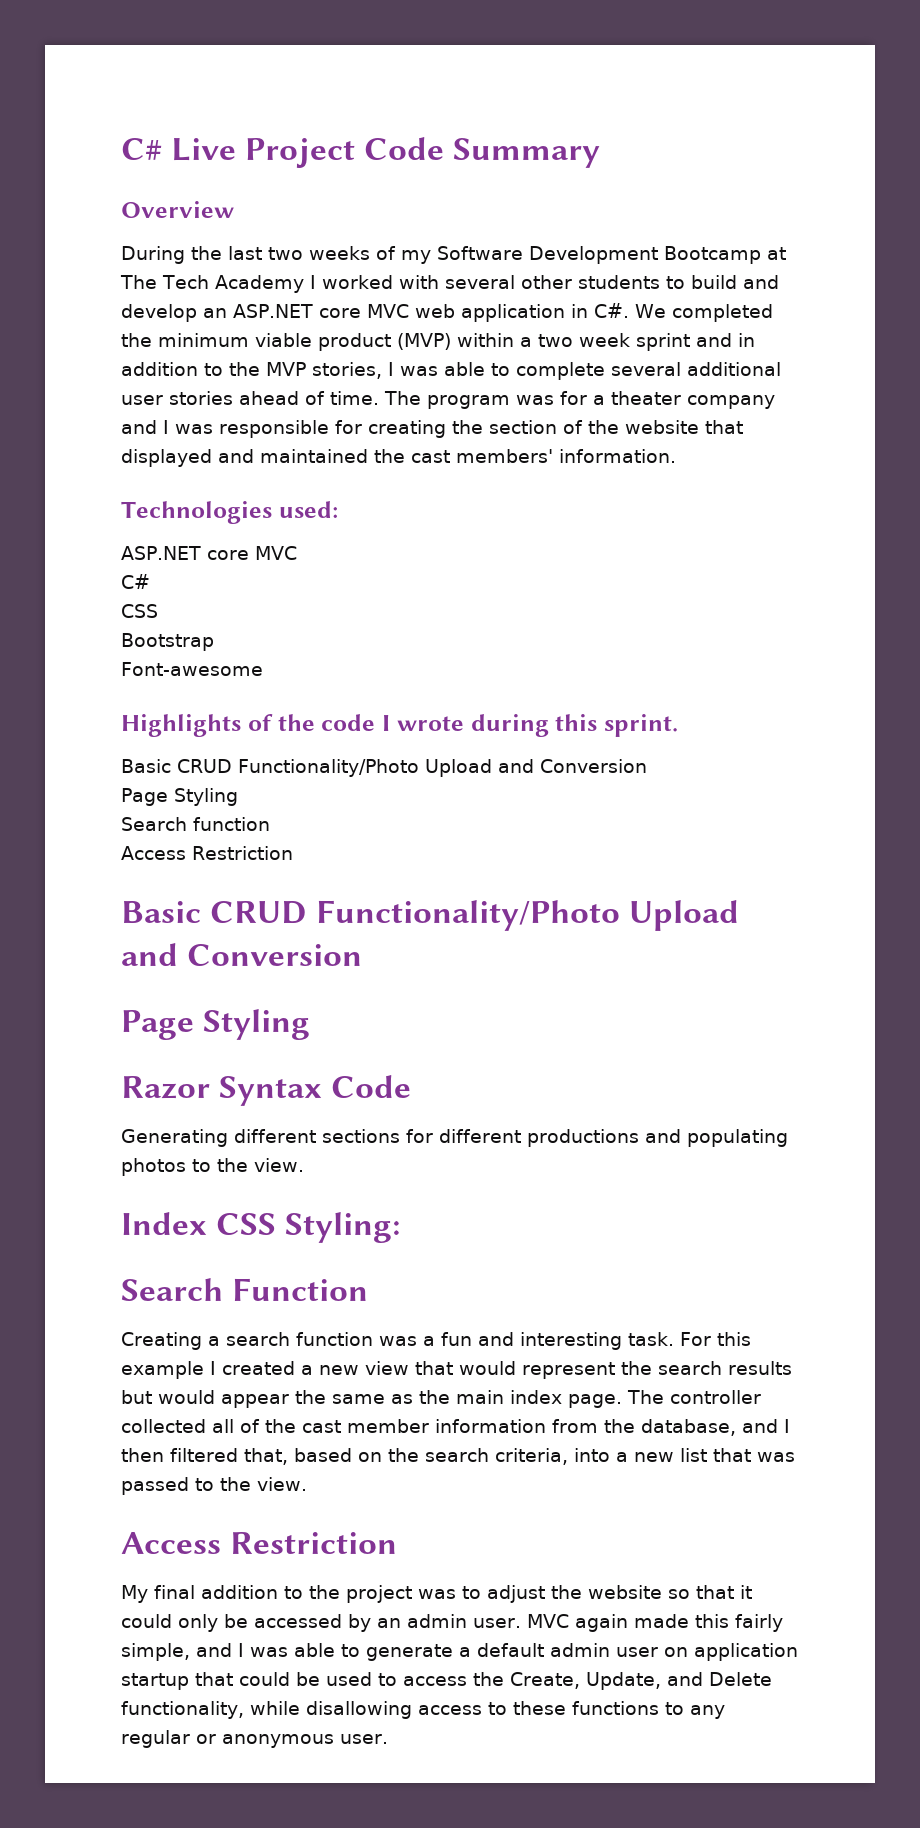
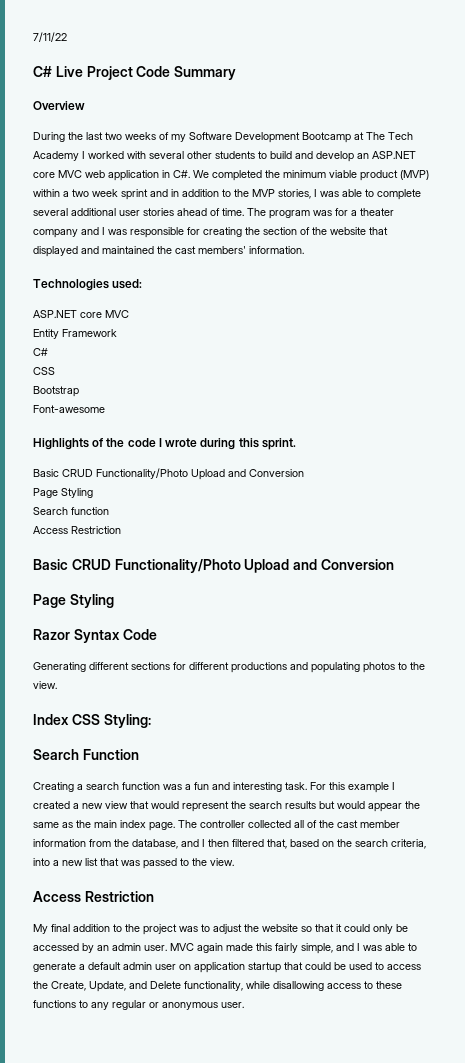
+ 7/11/22
+ Entity Framework

